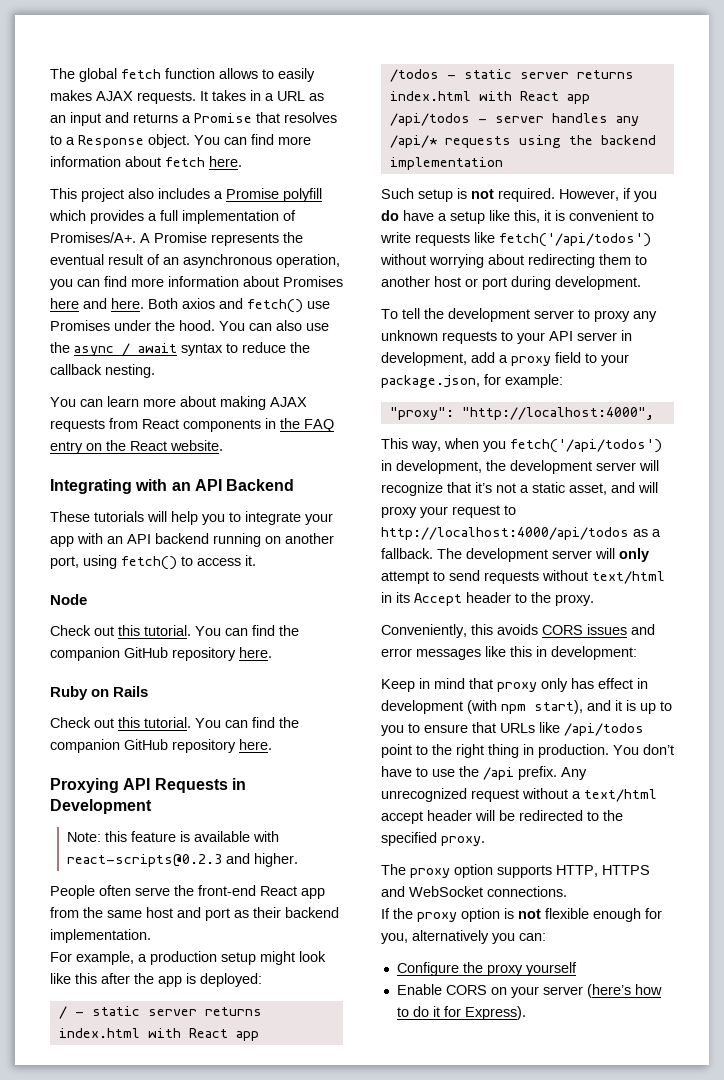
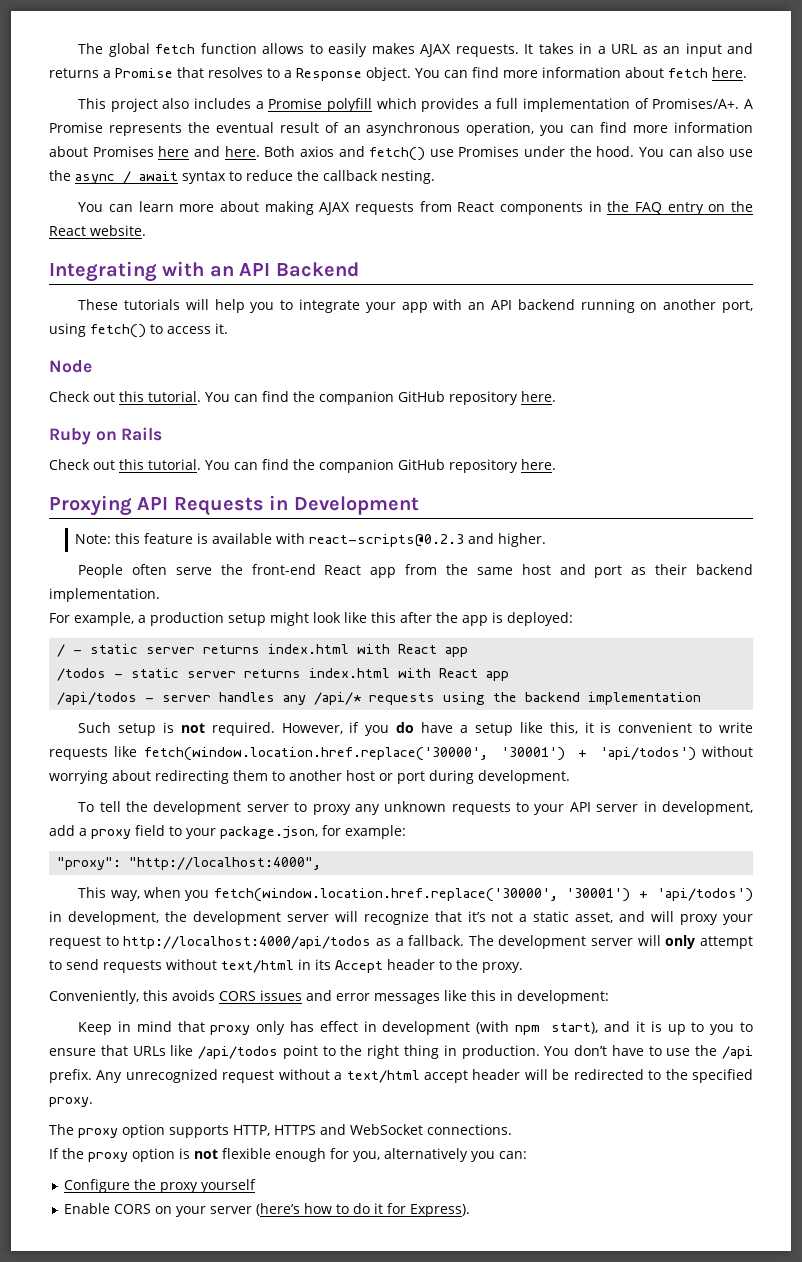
- However, if you do have a setup like this, it is convenient to write requests like fetch('/api/todos') without worrying about redirecting them to another host or port during development.
+ However, if you do have a setup like this, it is convenient to write requests like fetch(window.location.href.replace('30000', '30001') + 'api/todos') without worrying about redirecting them to another host or port during development.
- This way, when you fetch('/api/todos') in development, the development server will recognize that it’s not a static asset, and will proxy your request to http://localhost:4000/api/todos as a fallback.
+ This way, when you fetch(window.location.href.replace('30000', '30001') + 'api/todos') in development, the development server will recognize that it’s not a static asset, and will proxy your request to http://localhost:4000/api/todos as a fallback.

